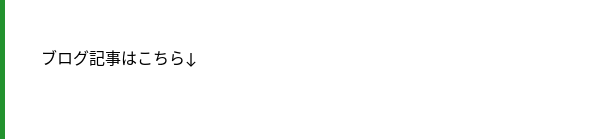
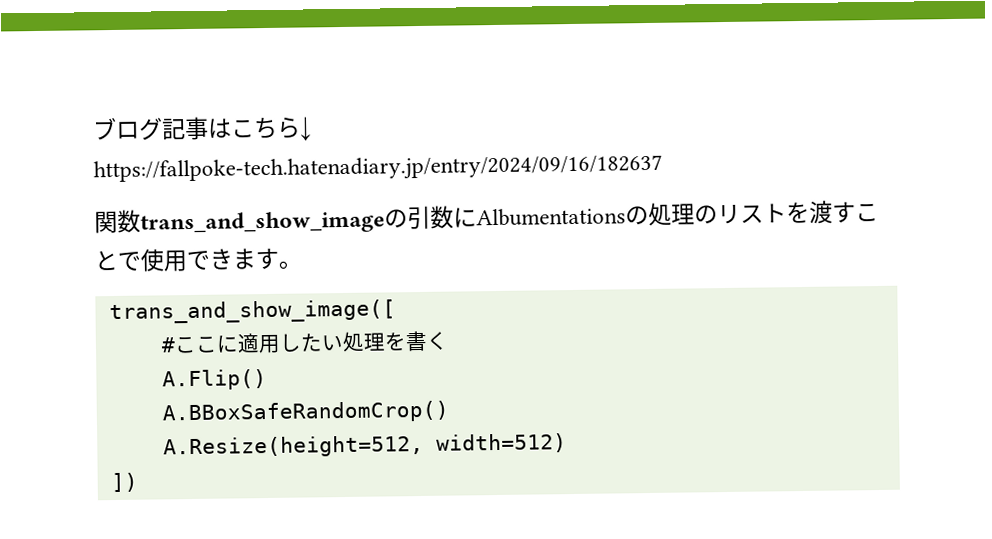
+ https://fallpoke-tech.hatenadiary.jp/entry/2024/09/16/182637
+ 関数trans_and_show_imageの引数にAlbumentationsの処理のリストを渡すことで使用できます。
+ trans_and_show_image([
+ #ここに適用したい処理を書く
+ A.Flip()
+ A.BBoxSafeRandomCrop()
+ A.Resize(height=512, width=512)
+ ])

